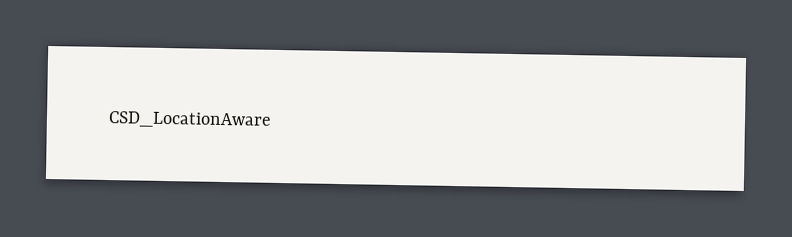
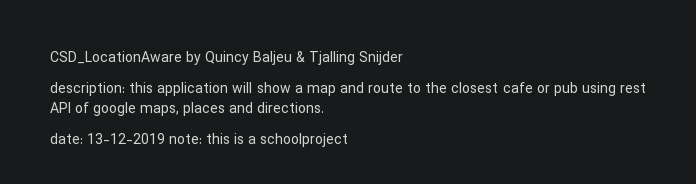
- CSD_LocationAware
+ CSD_LocationAware by Quincy Baljeu & Tjalling Snijder
+ description: this application will show a map and route to the closest cafe or pub using rest API of google maps, places and directions.
+ date: 13-12-2019 note: this is a schoolproject

